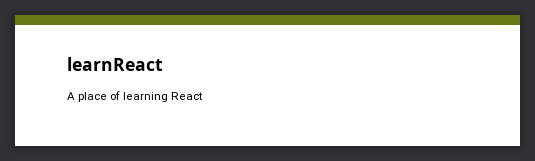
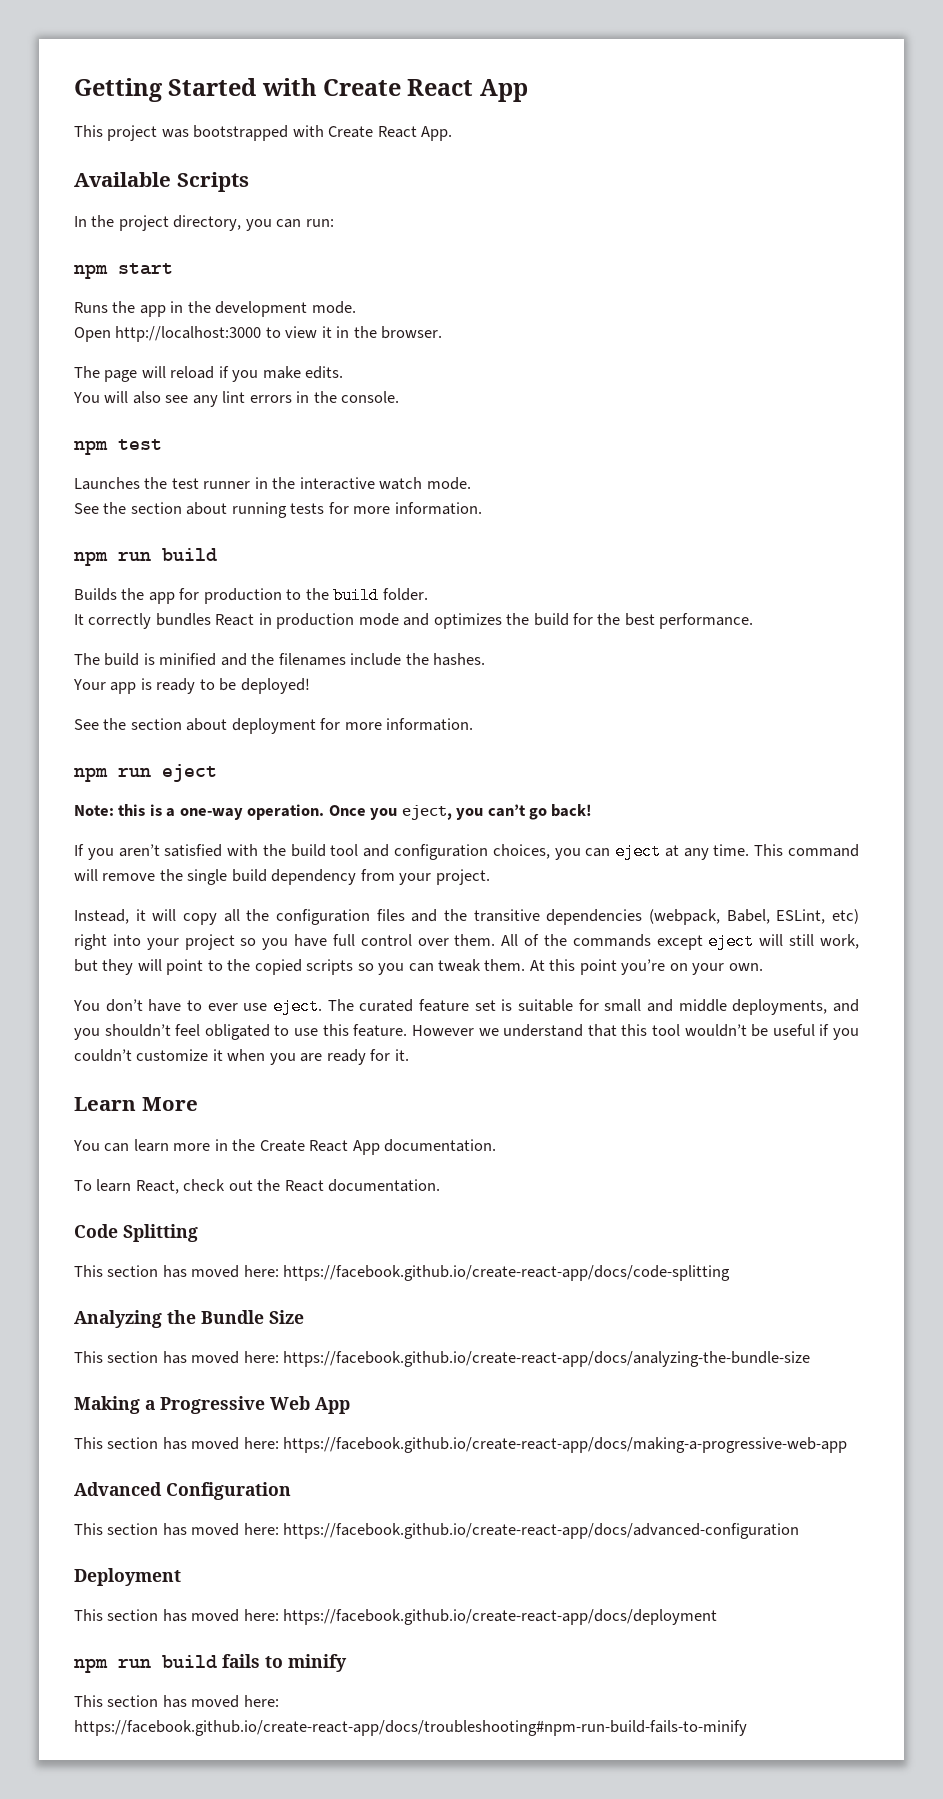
- learnReact
- A place of learning React
+ Getting Started with Create React App
+ This project was bootstrapped with Create React App.
+ Available Scripts
+ In the project directory, you can run:
+ npm start
+ Runs the app in the development mode.
+ Open http://localhost:3000 to view it in the browser.
+ The page will reload if you make edits.
+ You will also see any lint errors in the console.
+ npm test
+ Launches the test runner in the interactive watch mode.
+ See the section about running tests for more information.
+ npm run build
+ Builds the app for production to the build folder.
+ It correctly bundles React in production mode and optimizes the build for the best performance.
+ The build is minified and the filenames include the hashes.
+ Your app is ready to be deployed!
+ See the section about deployment for more information.
+ npm run eject
+ Note: this is a one-way operation. Once you eject, you can’t go back!
+ If you aren’t satisfied with the build tool and configuration choices, you can eject at any time. This command will remove the single build dependency from your project.
+ Instead, it will copy all the configuration files and the transitive dependencies (webpack, Babel, ESLint, etc) right into your project so you have full control over them. All of the commands except eject will still work, but they will point to the copied scripts so you can tweak them. At this point you’re on your own.
+ You don’t have to ever use eject. The curated feature set is suitable for small and middle deployments, and you shouldn’t feel obligated to use this feature. However we understand that this tool wouldn’t be useful if you couldn’t customize it when you are ready for it.
+ Learn More
+ You can learn more in the Create React App documentation.
+ To learn React, check out the React documentation.
+ Code Splitting
+ This section has moved here: https://facebook.github.io/create-react-app/docs/code-splitting
+ Analyzing the Bundle Size
+ This section has moved here: https://facebook.github.io/create-react-app/docs/analyzing-the-bundle-size
+ Making a Progressive Web App
+ This section has moved here: https://facebook.github.io/create-react-app/docs/making-a-progressive-web-app
+ Advanced Configuration
+ This section has moved here: https://facebook.github.io/create-react-app/docs/advanced-configuration
+ Deployment
+ This section has moved here: https://facebook.github.io/create-react-app/docs/deployment
+ npm run build fails to minify
+ This section has moved here: https://facebook.github.io/create-react-app/docs/troubleshooting#npm-run-build-fails-to-minify

